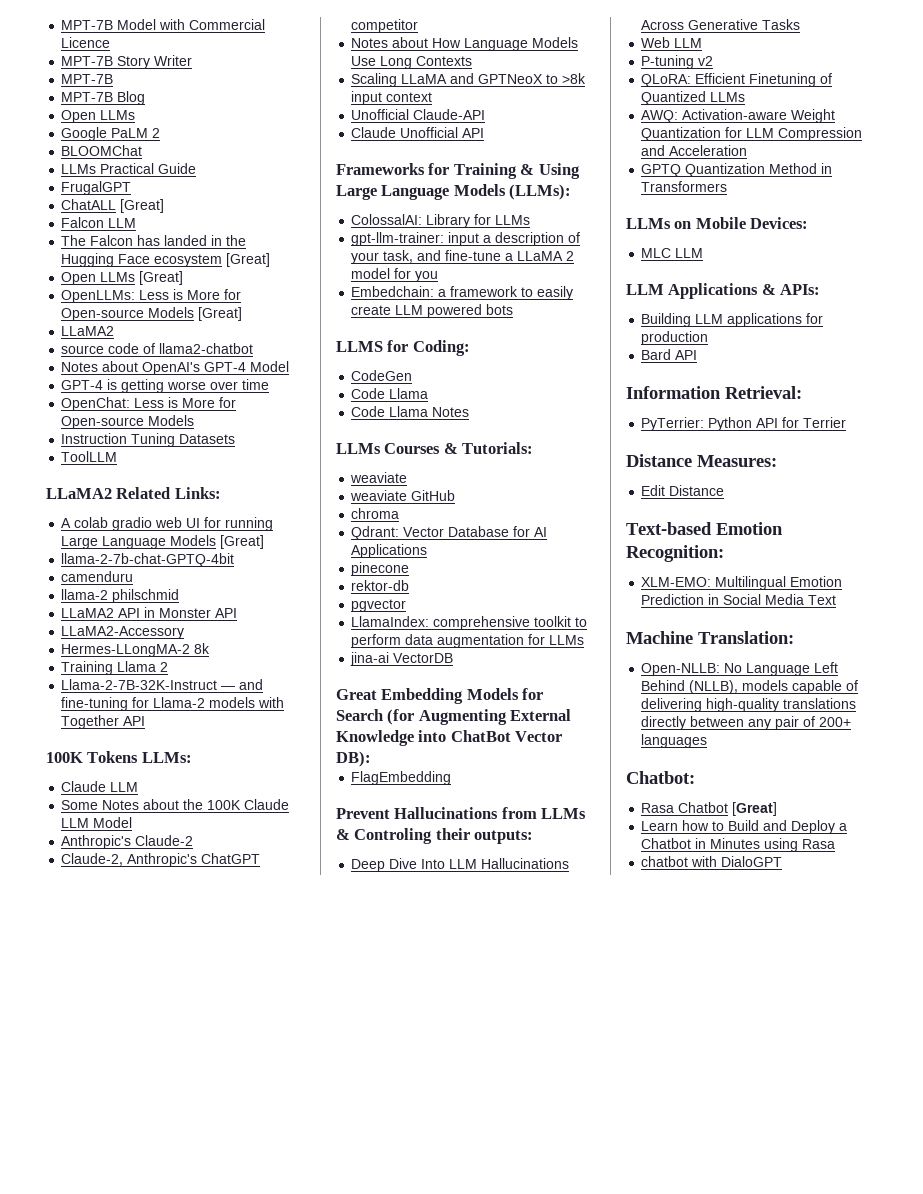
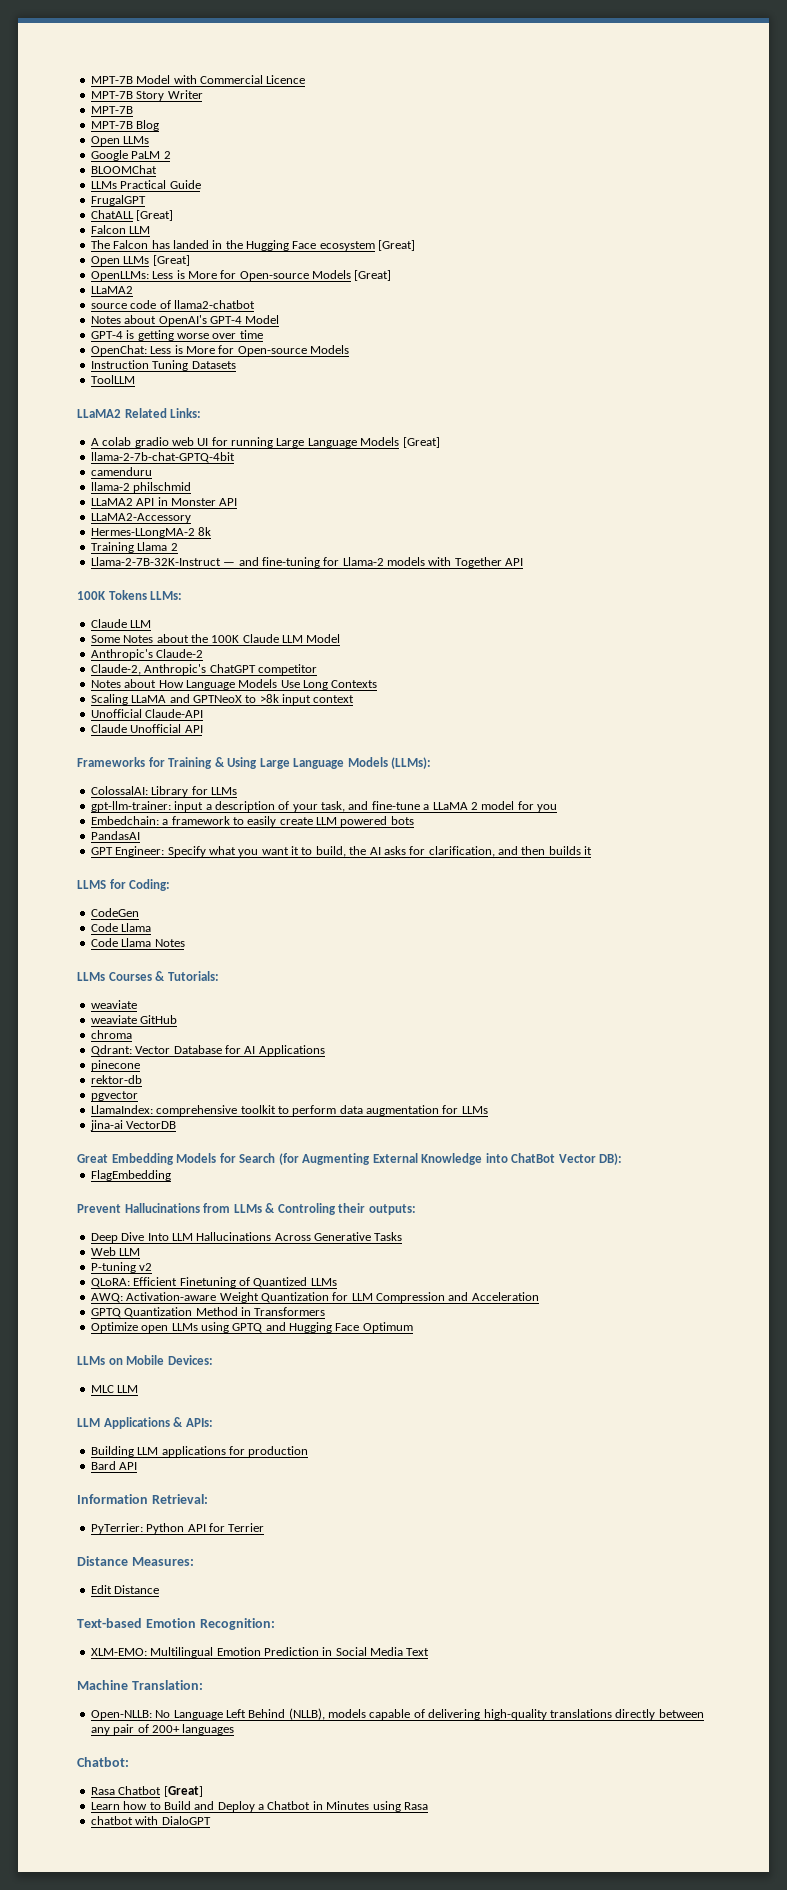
+ PandasAI
+ GPT Engineer: Specify what you want it to build, the AI asks for clarification, and then builds it
+ Optimize open LLMs using GPTQ and Hugging Face Optimum

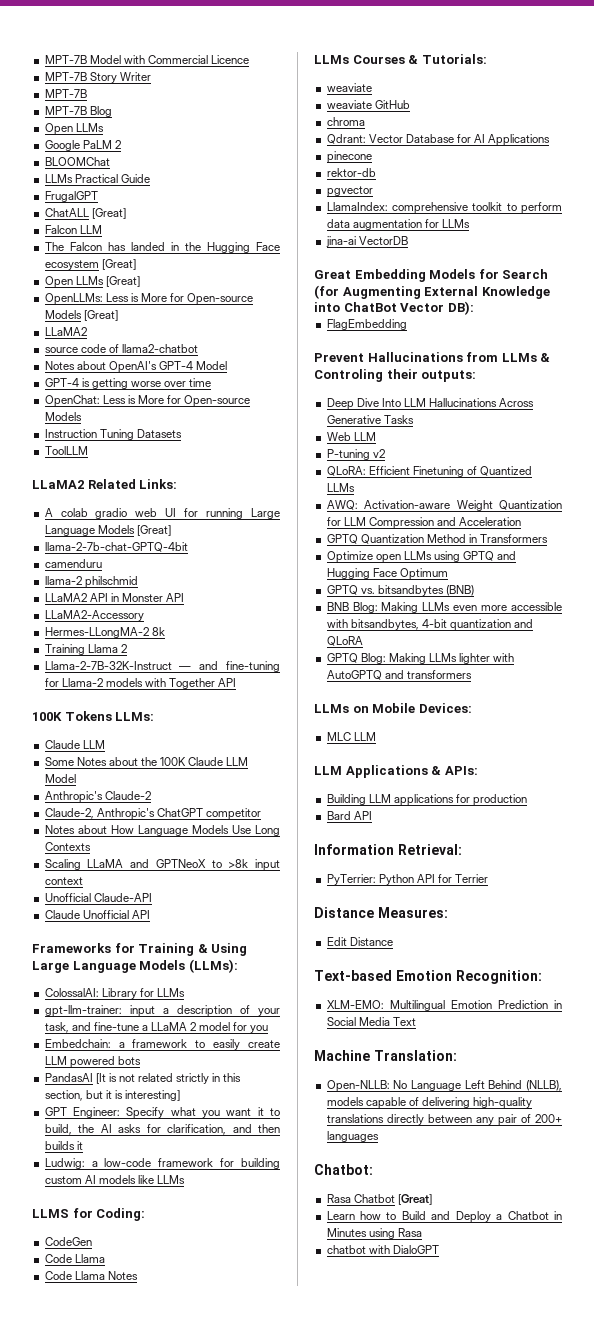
- PandasAI
+ PandasAI [It is not related strictly in this section, but it is interesting]
+ Ludwig: a low-code framework for building custom AI models like LLMs
+ GPTQ vs. bitsandbytes (BNB)
+ BNB Blog: Making LLMs even more accessible with bitsandbytes, 4-bit quantization and QLoRA
+ GPTQ Blog: Making LLMs lighter with AutoGPTQ and transformers

